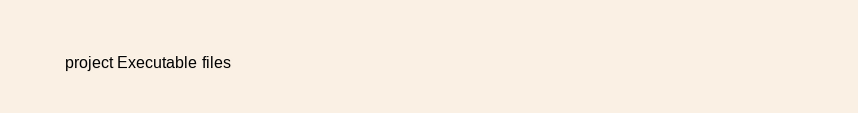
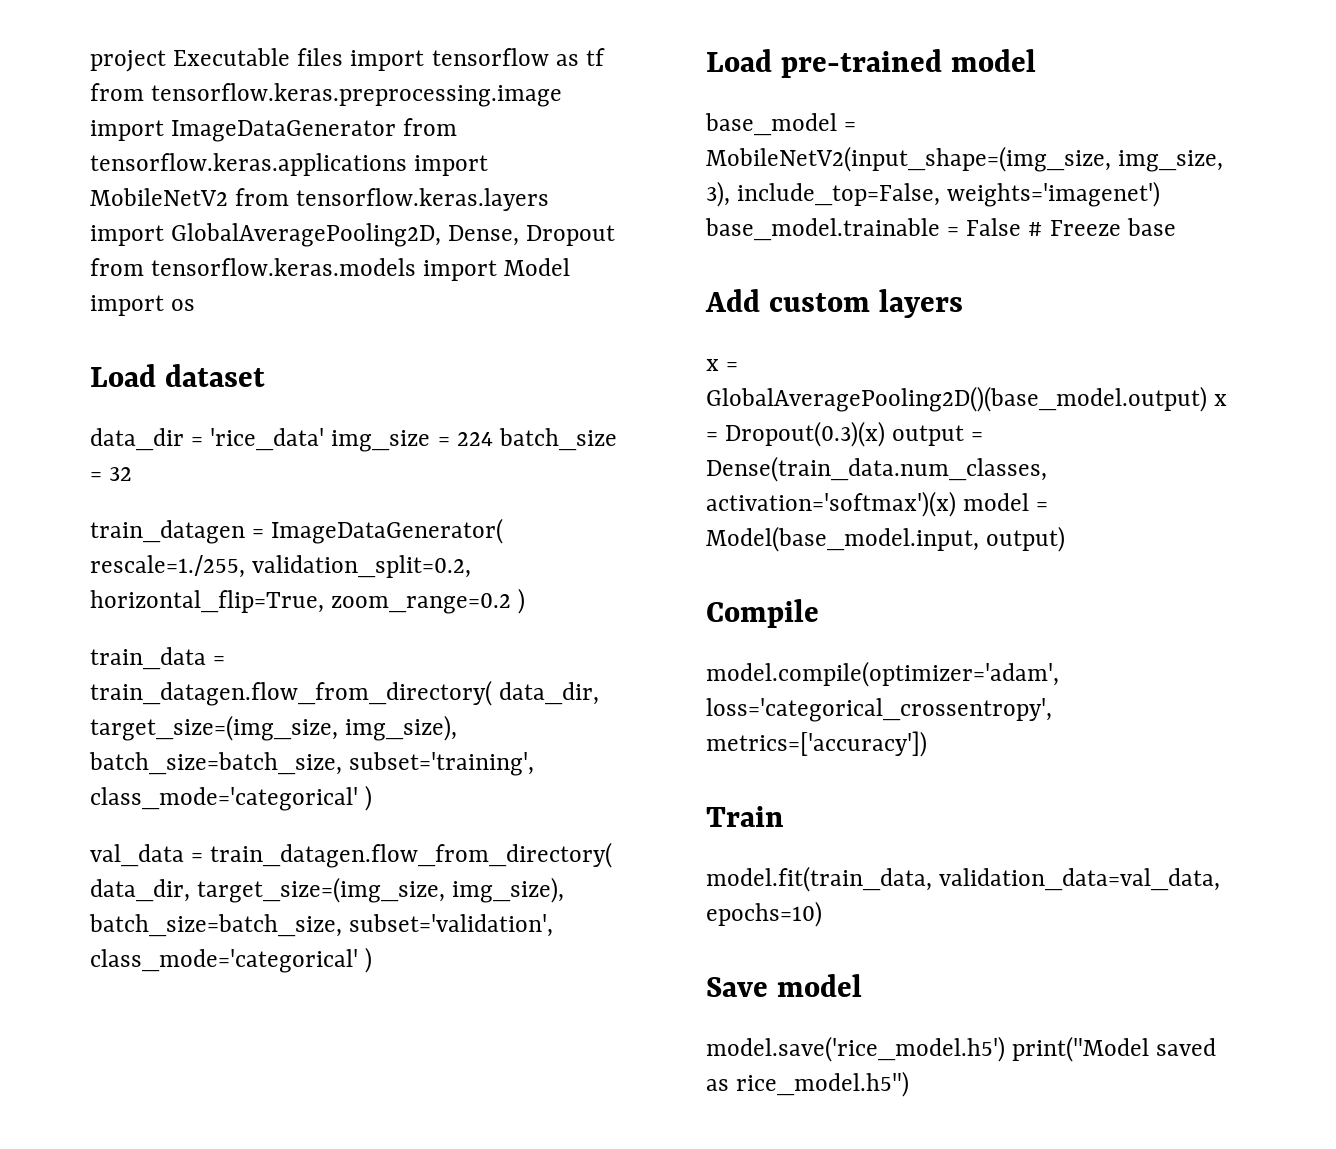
- project Executable files
+ project Executable files import tensorflow as tf from tensorflow.keras.preprocessing.image import ImageDataGenerator from tensorflow.keras.applications import MobileNetV2 from tensorflow.keras.layers import GlobalAveragePooling2D, Dense, Dropout from tensorflow.keras.models import Model import os
+ Load dataset
+ data_dir = 'rice_data' img_size = 224 batch_size = 32
+ train_datagen = ImageDataGenerator( rescale=1./255, validation_split=0.2, horizontal_flip=True, zoom_range=0.2 )
+ train_data = train_datagen.flow_from_directory( data_dir, target_size=(img_size, img_size), batch_size=batch_size, subset='training', class_mode='categorical' )
+ val_data = train_datagen.flow_from_directory( data_dir, target_size=(img_size, img_size), batch_size=batch_size, subset='validation', class_mode='categorical' )
+ Load pre-trained model
+ base_model = MobileNetV2(input_shape=(img_size, img_size, 3), include_top=False, weights='imagenet') base_model.trainable = False # Freeze base
+ Add custom layers
+ x = GlobalAveragePooling2D()(base_model.output) x = Dropout(0.3)(x) output = Dense(train_data.num_classes, activation='softmax')(x) model = Model(base_model.input, output)
+ Compile
+ model.compile(optimizer='adam', loss='categorical_crossentropy', metrics=['accuracy'])
+ Train
+ model.fit(train_data, validation_data=val_data, epochs=10)
+ Save model
+ model.save('rice_model.h5') print("Model saved as rice_model.h5")

